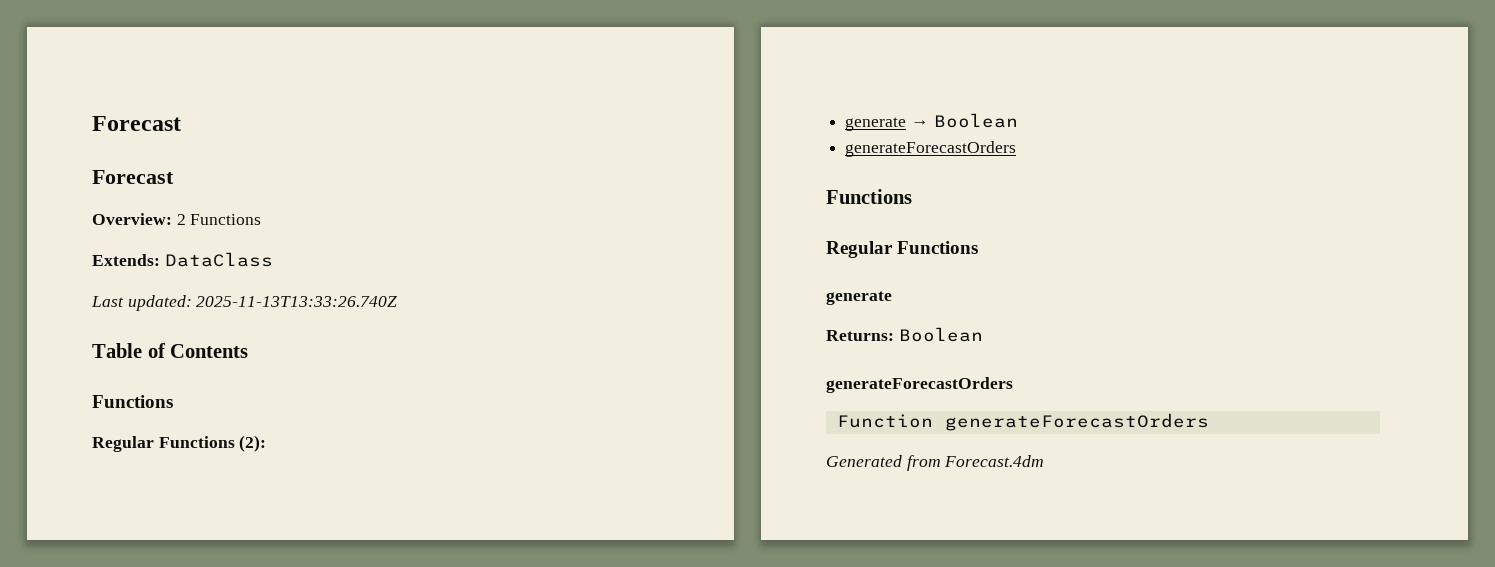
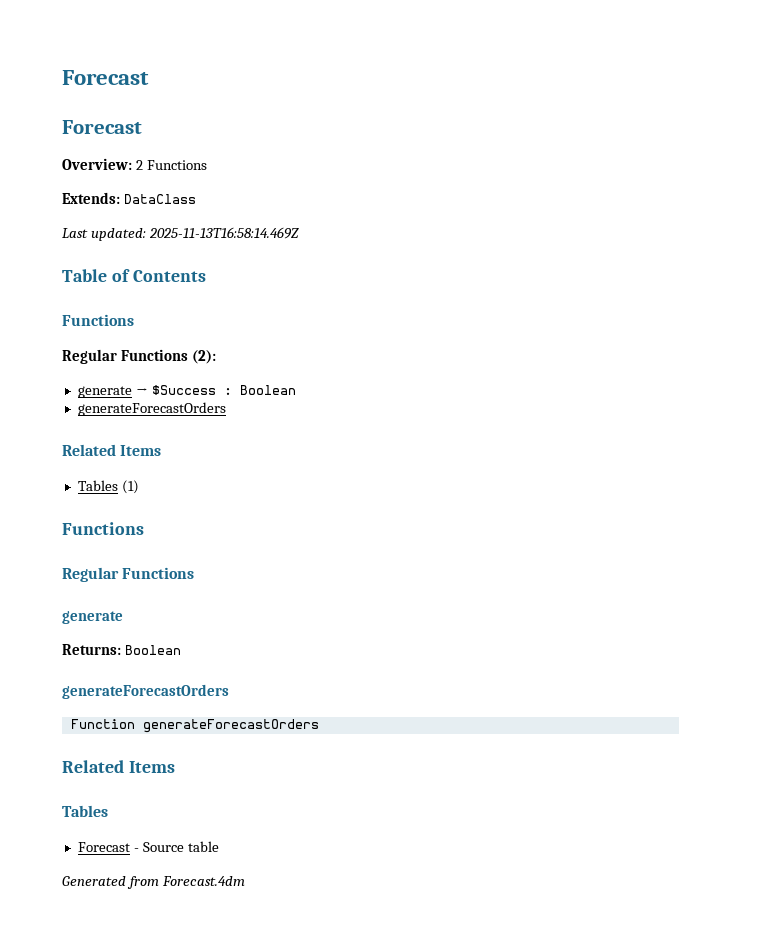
- Last updated: 2025-11-13T13:33:26.740Z
+ Last updated: 2025-11-13T16:58:14.469Z
- generate → Boolean
+ generate → $Success : Boolean
  generateForecastOrders
+ Related Items
+ Tables (1)
  Function generateForecastOrders
+ Related Items
+ Tables
+ Forecast - Source table

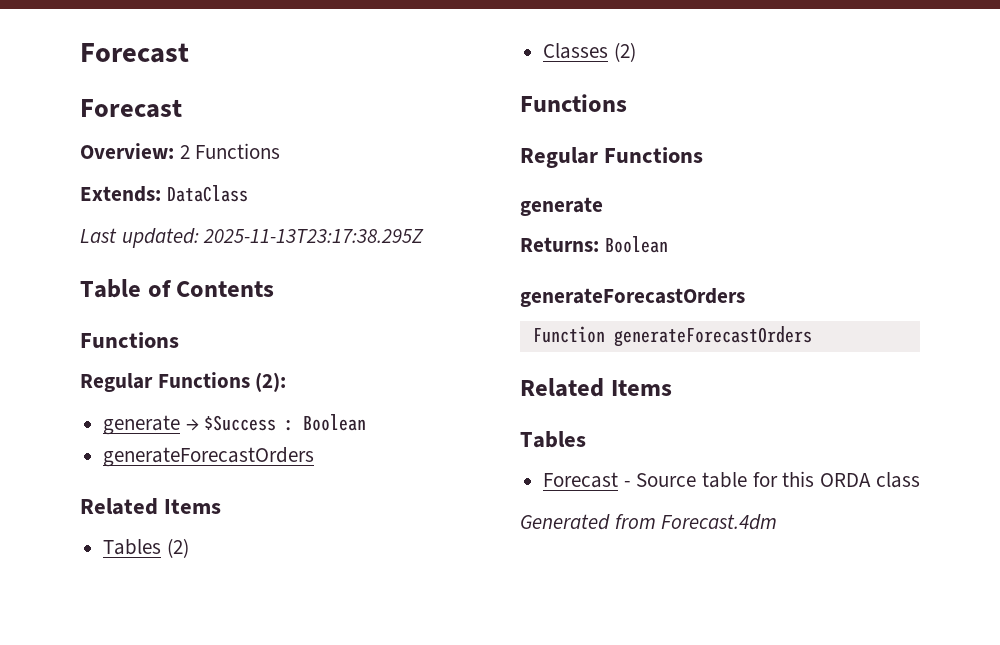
- Last updated: 2025-11-13T16:58:14.469Z
+ Last updated: 2025-11-13T23:17:38.295Z
- Tables (1)
+ Tables (2)
+ Classes (2)
- Forecast - Source table
+ Forecast - Source table for this ORDA class

